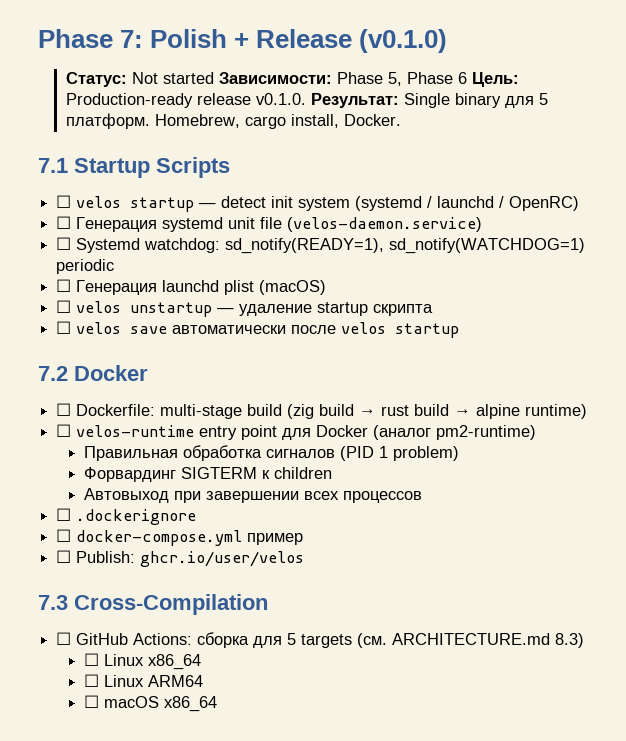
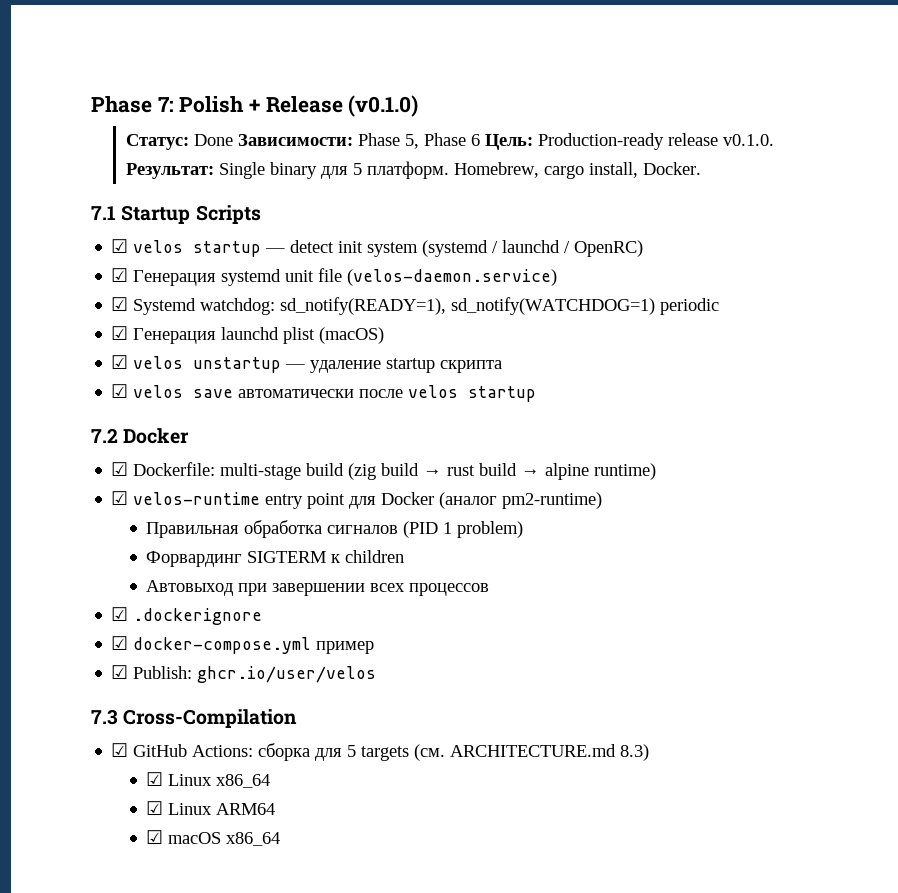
- Статус: Not started Зависимости: Phase 5, Phase 6 Цель: Production-ready release v0.1.0. Результат: Single binary для 5 платформ.
+ Статус: Done Зависимости: Phase 5, Phase 6 Цель: Production-ready release v0.1.0. Результат: Single binary для 5 платформ.
- ☐ velos startup — detect init system (systemd / launchd / OpenRC)
+ ☑ velos startup — detect init system (systemd / launchd / OpenRC)
- ☐ Генерация systemd unit file (velos-daemon.service)
+ ☑ Генерация systemd unit file (velos-daemon.service)
- ☐ Systemd watchdog: sd_notify(READY=1), sd_notify(WATCHDOG=1) periodic
+ ☑ Systemd watchdog: sd_notify(READY=1), sd_notify(WATCHDOG=1) periodic
- ☐ Генерация launchd plist (macOS)
+ ☑ Генерация launchd plist (macOS)
- ☐ velos unstartup — удаление startup скрипта
+ ☑ velos unstartup — удаление startup скрипта
- ☐ velos save автоматически после velos startup
+ ☑ velos save автоматически после velos startup
- ☐ Dockerfile: multi-stage build (zig build → rust build → alpine runtime)
+ ☑ Dockerfile: multi-stage build (zig build → rust build → alpine runtime)
- ☐ velos-runtime entry point для Docker (аналог pm2-runtime)
+ ☑ velos-runtime entry point для Docker (аналог pm2-runtime)
- ☐ .dockerignore
+ ☑ .dockerignore
- ☐ docker-compose.yml пример
+ ☑ docker-compose.yml пример
- ☐ Publish: ghcr.io/user/velos
+ ☑ Publish: ghcr.io/user/velos
- ☐ GitHub Actions: сборка для 5 targets (см. ARCHITECTURE.md 8.3)
+ ☑ GitHub Actions: сборка для 5 targets (см. ARCHITECTURE.md 8.3)
- ☐ Linux x86_64
+ ☑ Linux x86_64
- ☐ Linux ARM64
+ ☑ Linux ARM64
- ☐ macOS x86_64
+ ☑ macOS x86_64

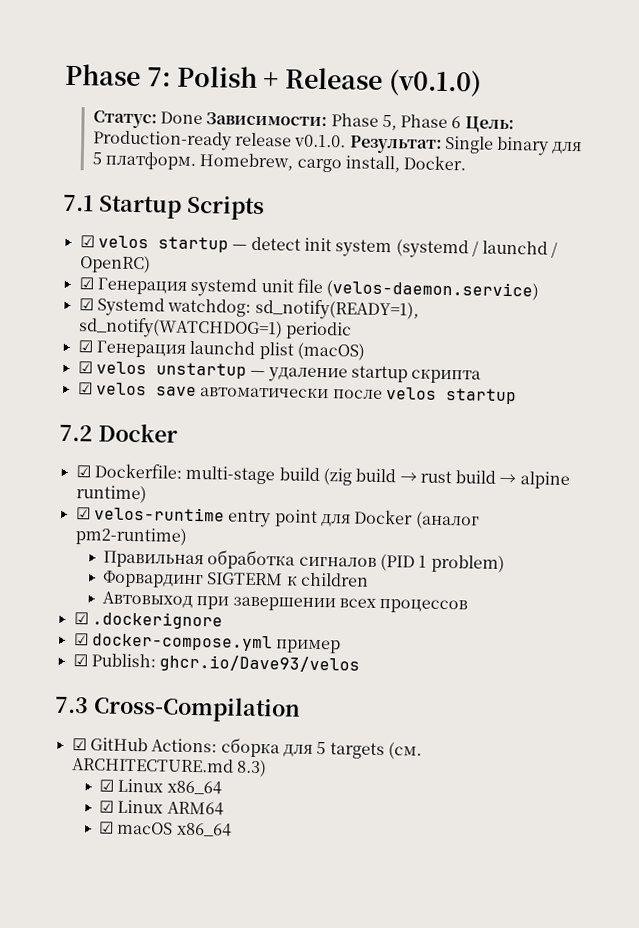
- ☑ Publish: ghcr.io/user/velos
+ ☑ Publish: ghcr.io/Dave93/velos

